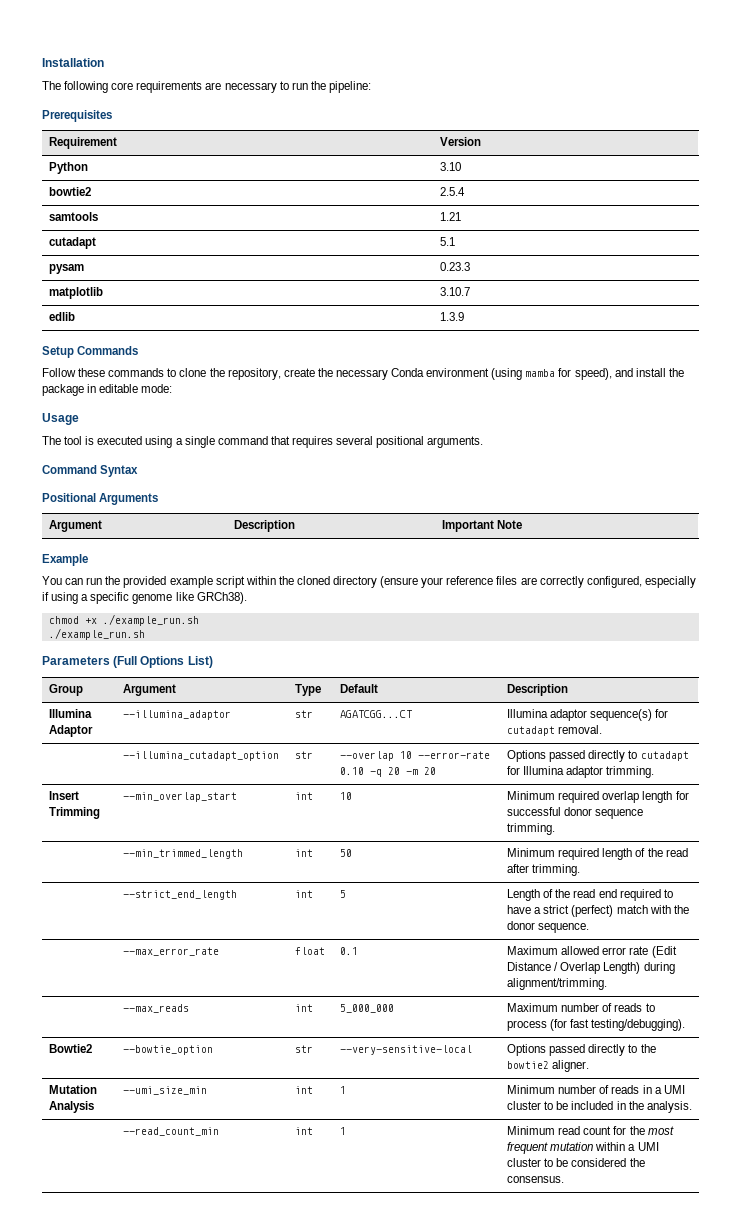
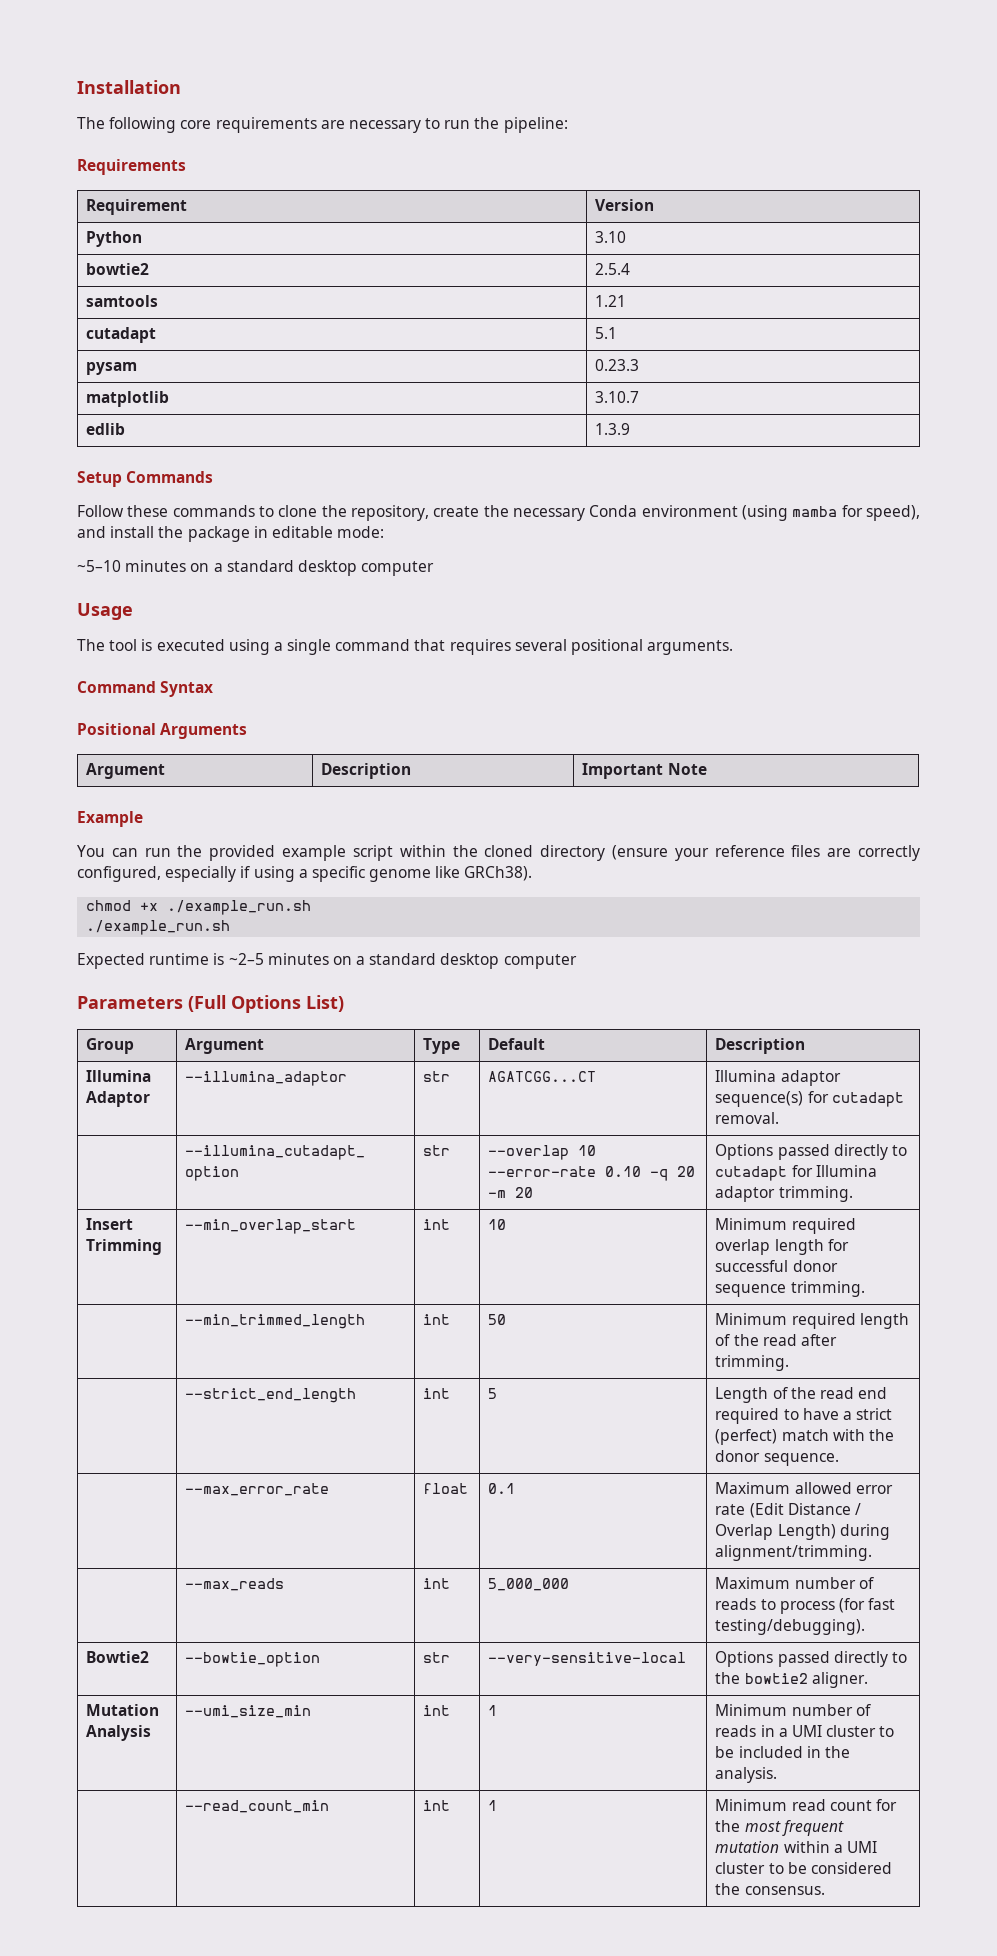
- Prerequisites
+ Requirements
+ ~5–10 minutes on a standard desktop computer
+ Expected runtime is ~2–5 minutes on a standard desktop computer

